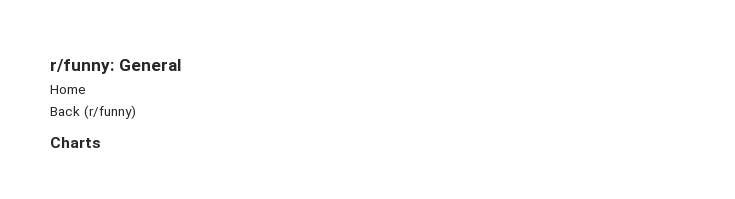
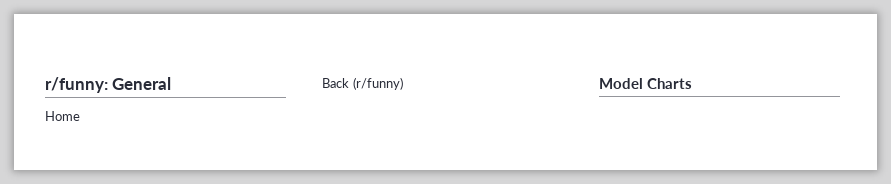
- Charts
+ Model Charts

